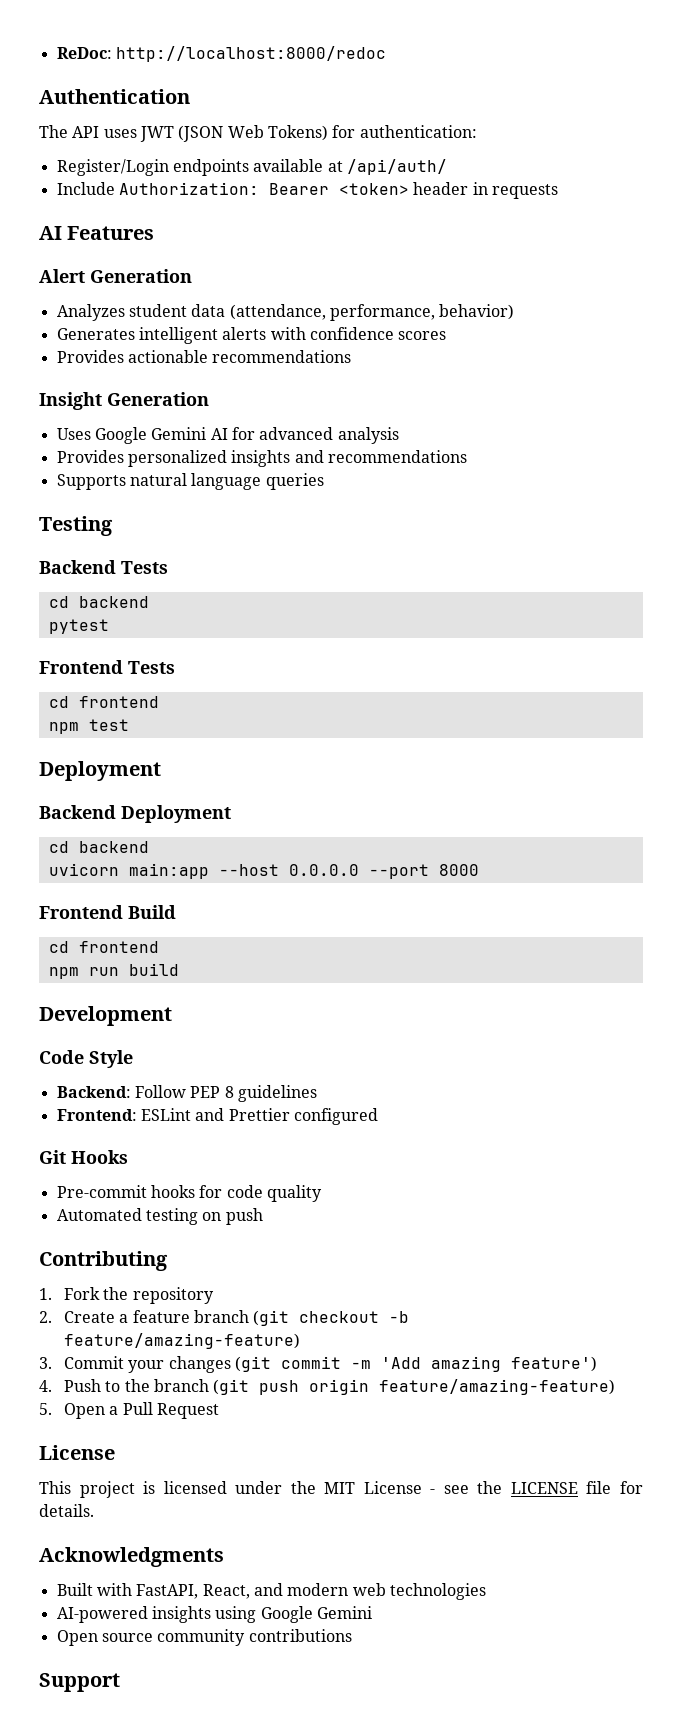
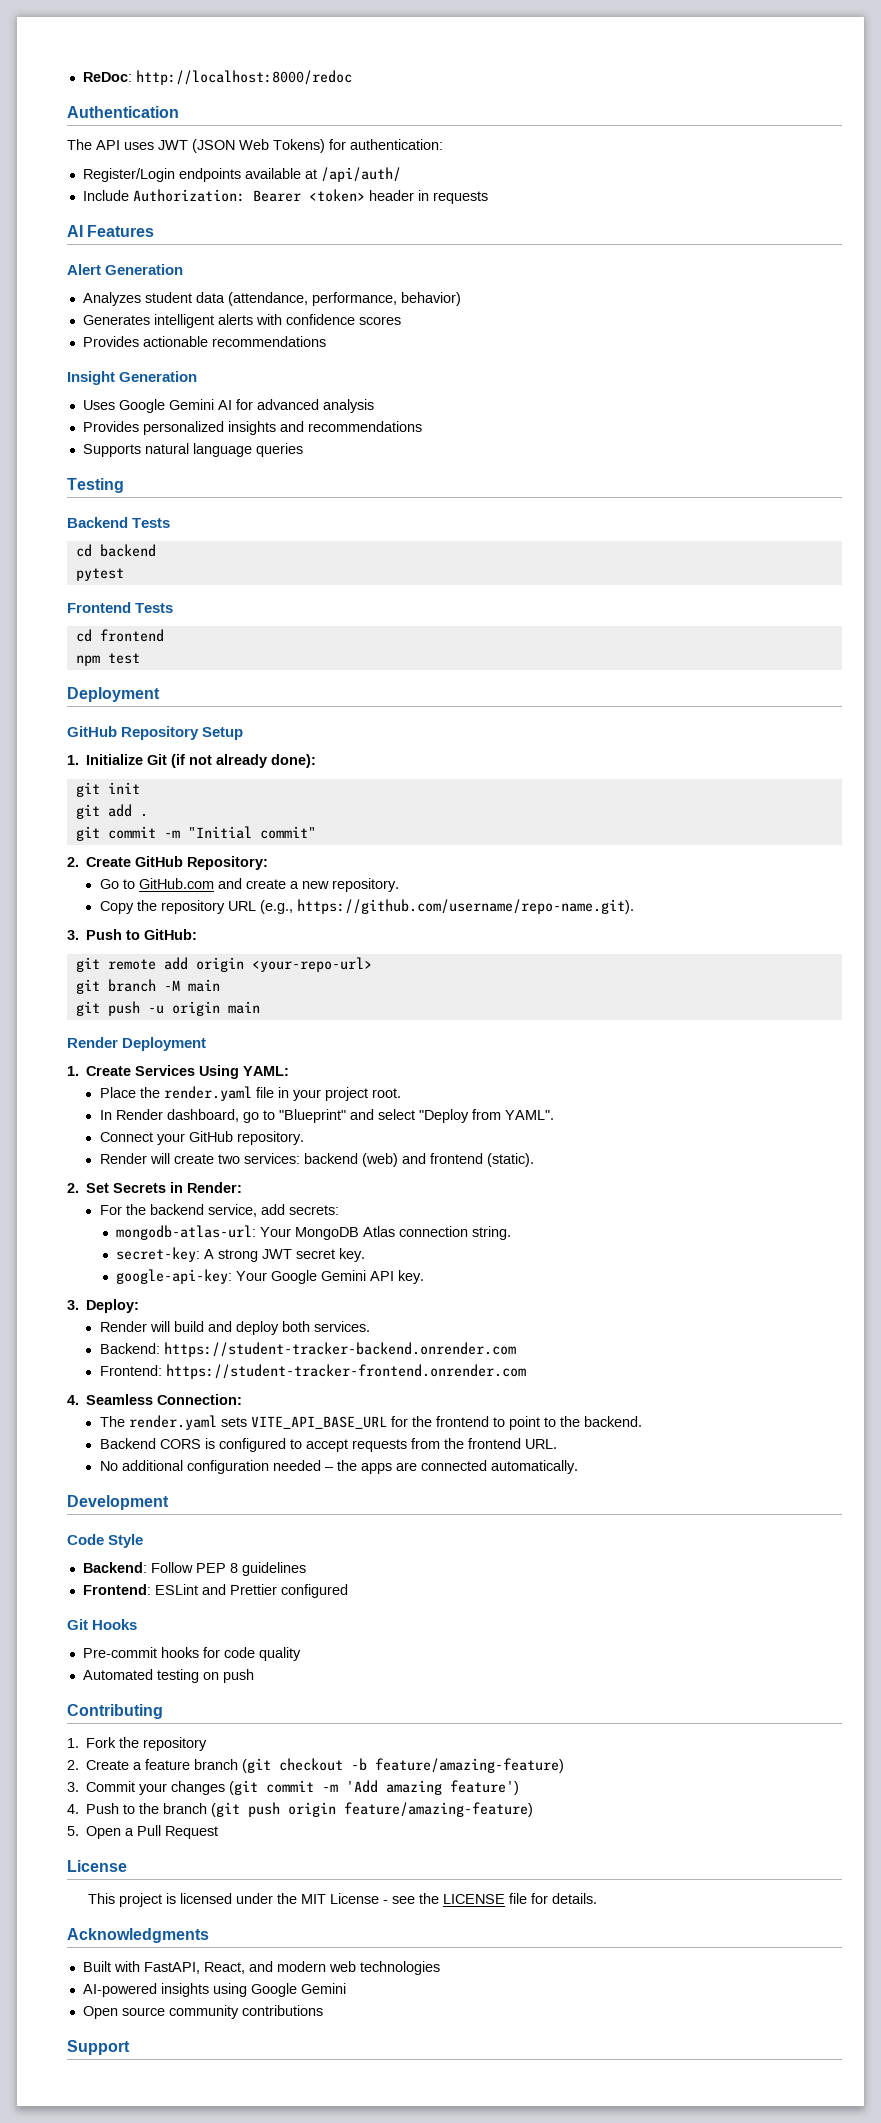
- Backend Deployment
- cd backend
- uvicorn main:app --host 0.0.0.0 --port 8000
- Frontend Build
- cd frontend
- npm run build
+ GitHub Repository Setup
+ 1. Initialize Git (if not already done):
+ git init
+ git add .
+ git commit -m "Initial commit"
+ 2. Create GitHub Repository:
+ Go to GitHub.com and create a new repository.
+ Copy the repository URL (e.g., https://github.com/username/repo-name.git).
+ 3. Push to GitHub:
+ git remote add origin <your-repo-url>
+ git branch -M main
+ git push -u origin main
+ Render Deployment
+ 1. Create Services Using YAML:
+ Place the render.yaml file in your project root.
+ In Render dashboard, go to "Blueprint" and select "Deploy from YAML".
+ Connect your GitHub repository.
+ Render will create two services: backend (web) and frontend (static).
+ 2. Set Secrets in Render:
+ For the backend service, add secrets:
+ mongodb-atlas-url: Your MongoDB Atlas connection string.
+ secret-key: A strong JWT secret key.
+ google-api-key: Your Google Gemini API key.
+ 3. Deploy:
+ Render will build and deploy both services.
+ Backend: https://student-tracker-backend.onrender.com
+ Frontend: https://student-tracker-frontend.onrender.com
+ 4. Seamless Connection:
+ The render.yaml sets VITE_API_BASE_URL for the frontend to point to the backend.
+ Backend CORS is configured to accept requests from the frontend URL.
+ No additional configuration needed – the apps are connected automatically.

